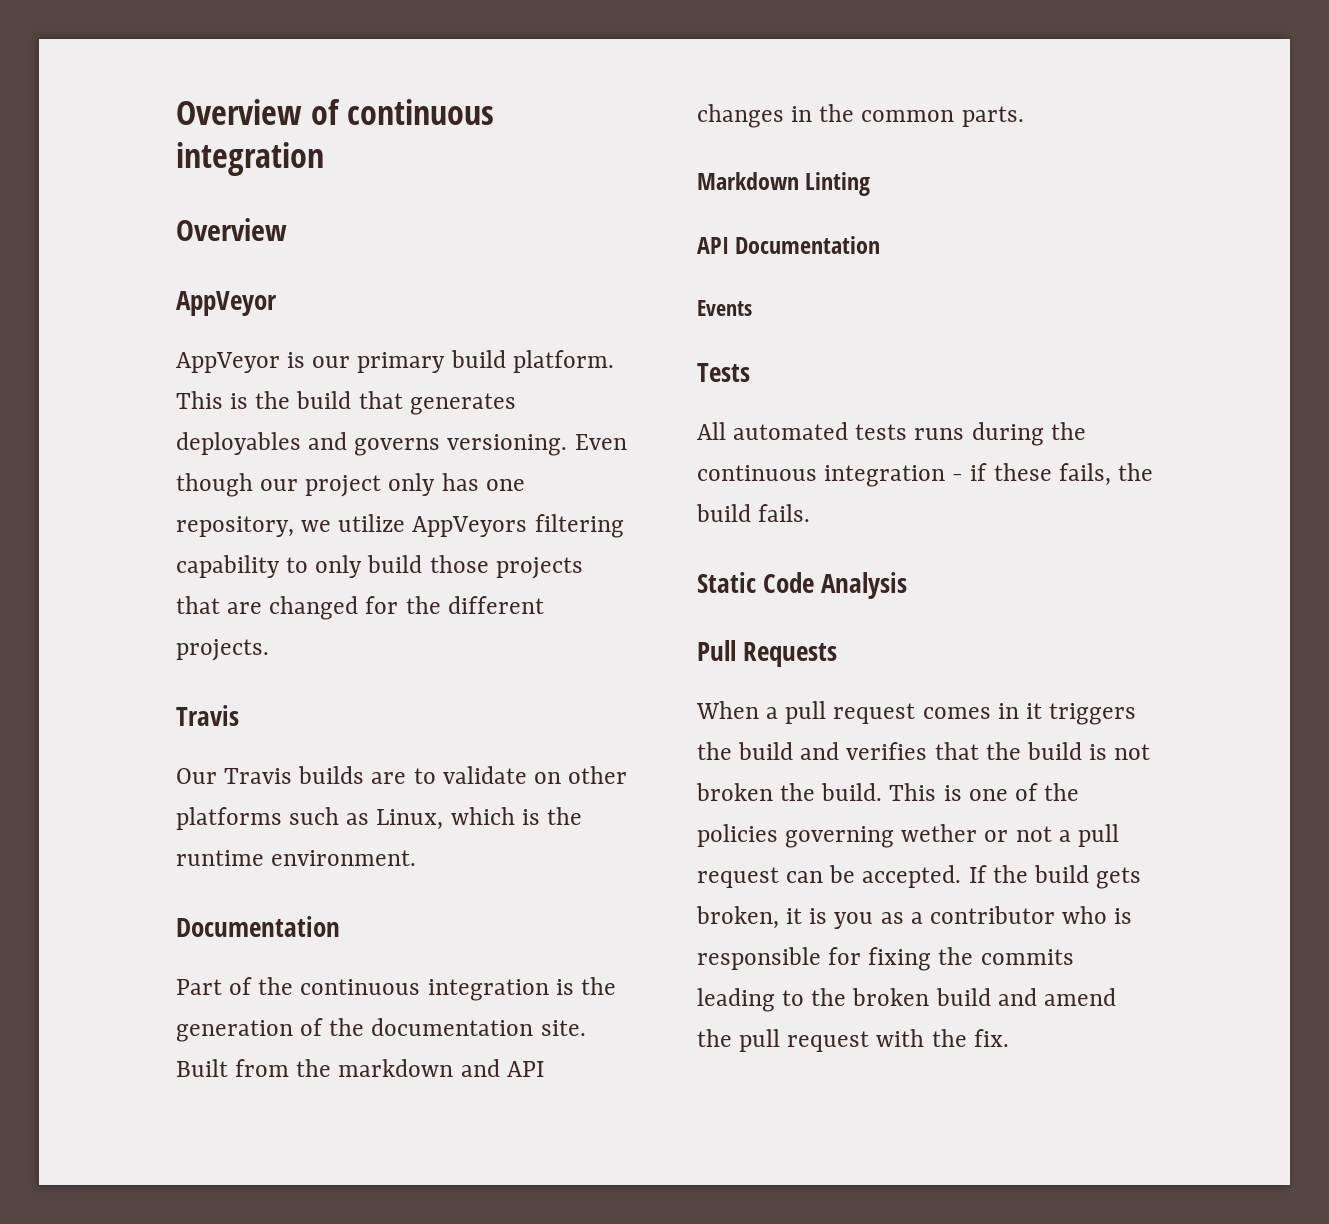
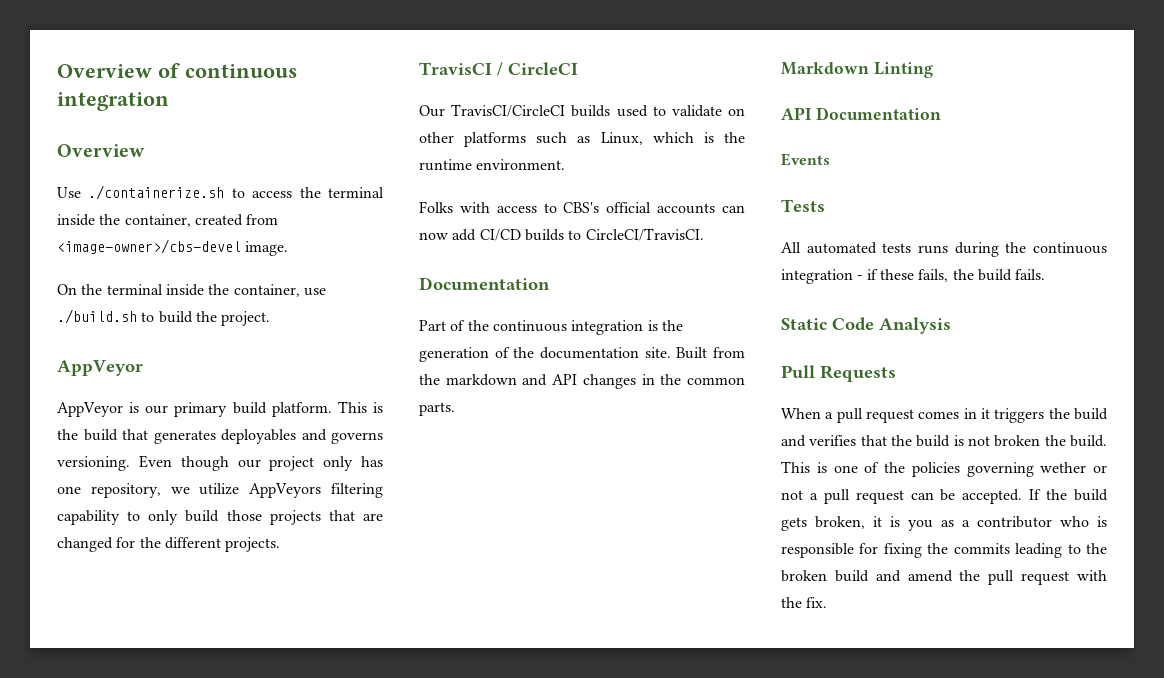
+ Use ./containerize.sh to access the terminal inside the container, created from <image-owner>/cbs-devel image.
+ On the terminal inside the container, use ./build.sh to build the project.
  Even though our project only has one repository, we utilize AppVeyors filtering capability to only build those projects that are changed for the different projects.
- Travis
- Our Travis builds are to validate on other platforms such as Linux, which is the runtime environment.
+ TravisCI / CircleCI
+ Our TravisCI/CircleCI builds used to validate on other platforms such as Linux, which is the runtime environment.
+ Folks with access to CBS's official accounts can now add CI/CD builds to CircleCI/TravisCI.

